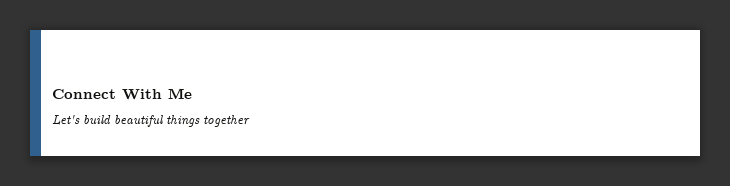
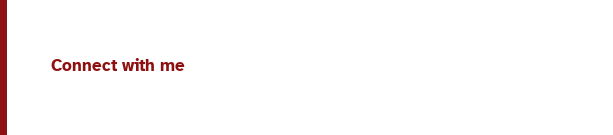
- Connect With Me
- Let's build beautiful things together
+ Connect with me

